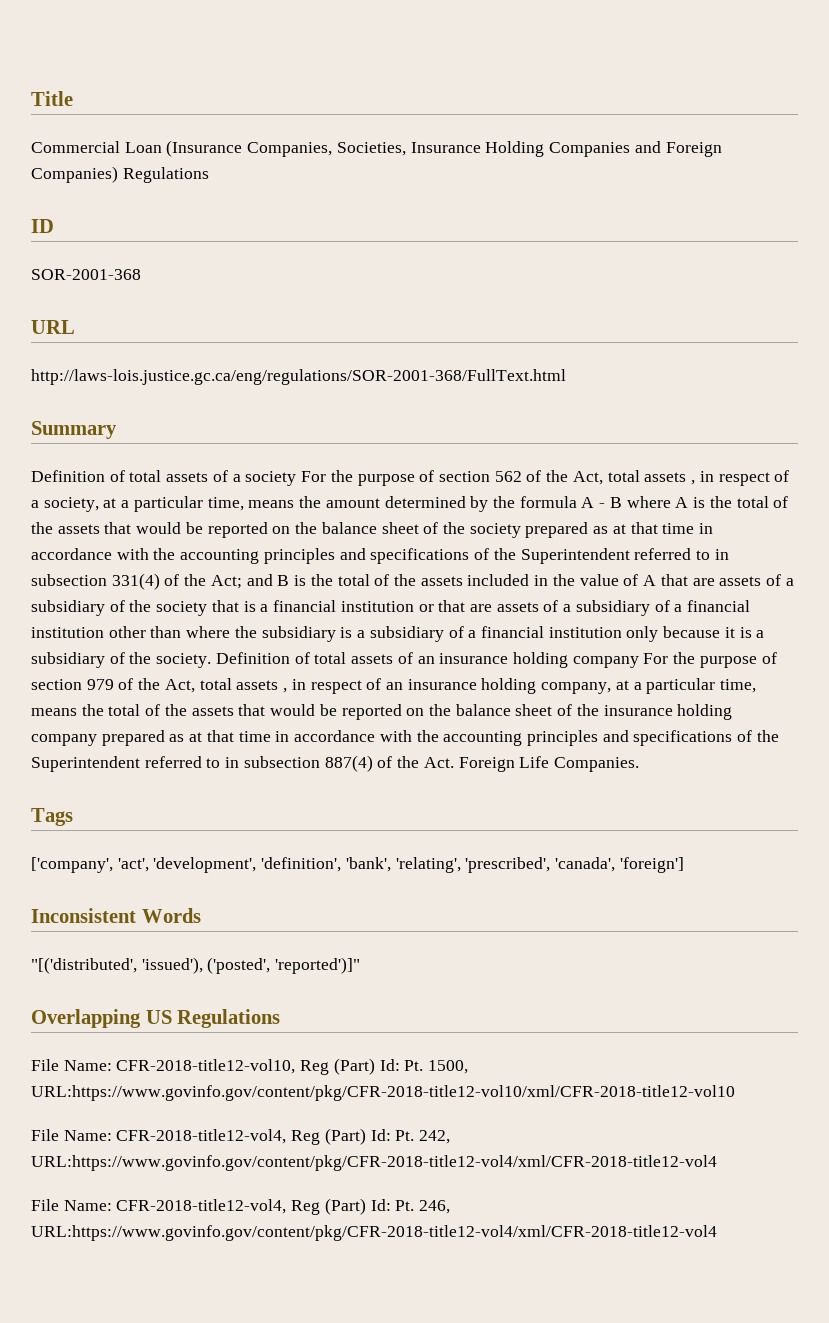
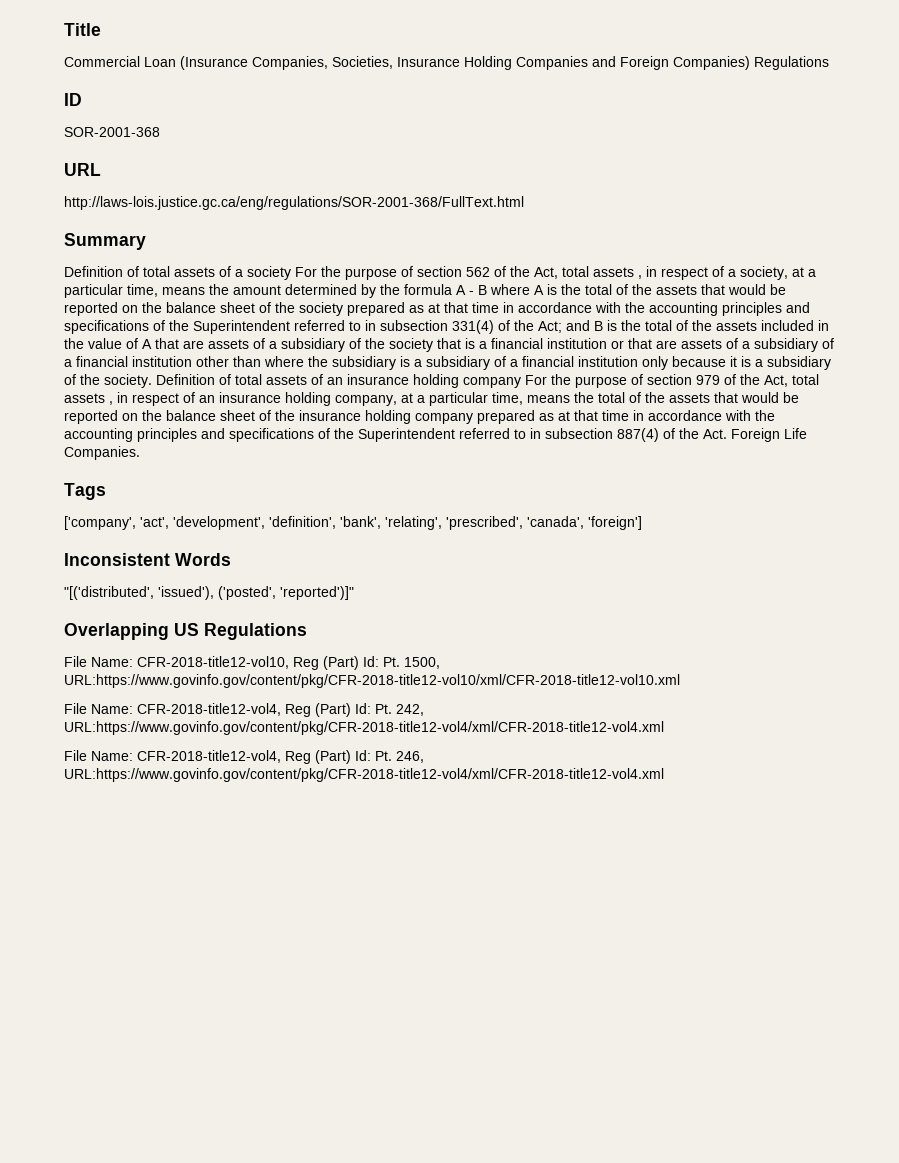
- File Name: CFR-2018-title12-vol10, Reg (Part) Id: Pt. 1500, URL:https://www.govinfo.gov/content/pkg/CFR-2018-title12-vol10/xml/CFR-2018-title12-vol10
+ File Name: CFR-2018-title12-vol10, Reg (Part) Id: Pt. 1500, URL:https://www.govinfo.gov/content/pkg/CFR-2018-title12-vol10/xml/CFR-2018-title12-vol10.xml
- File Name: CFR-2018-title12-vol4, Reg (Part) Id: Pt. 242, URL:https://www.govinfo.gov/content/pkg/CFR-2018-title12-vol4/xml/CFR-2018-title12-vol4
+ File Name: CFR-2018-title12-vol4, Reg (Part) Id: Pt. 242, URL:https://www.govinfo.gov/content/pkg/CFR-2018-title12-vol4/xml/CFR-2018-title12-vol4.xml
- File Name: CFR-2018-title12-vol4, Reg (Part) Id: Pt. 246, URL:https://www.govinfo.gov/content/pkg/CFR-2018-title12-vol4/xml/CFR-2018-title12-vol4
+ File Name: CFR-2018-title12-vol4, Reg (Part) Id: Pt. 246, URL:https://www.govinfo.gov/content/pkg/CFR-2018-title12-vol4/xml/CFR-2018-title12-vol4.xml

